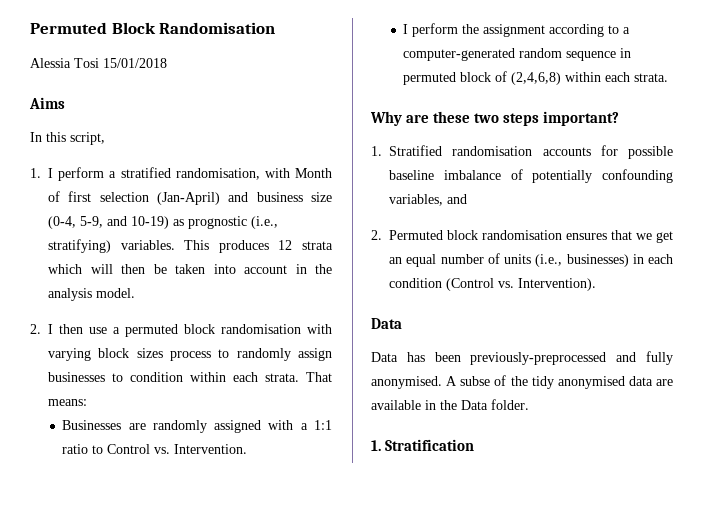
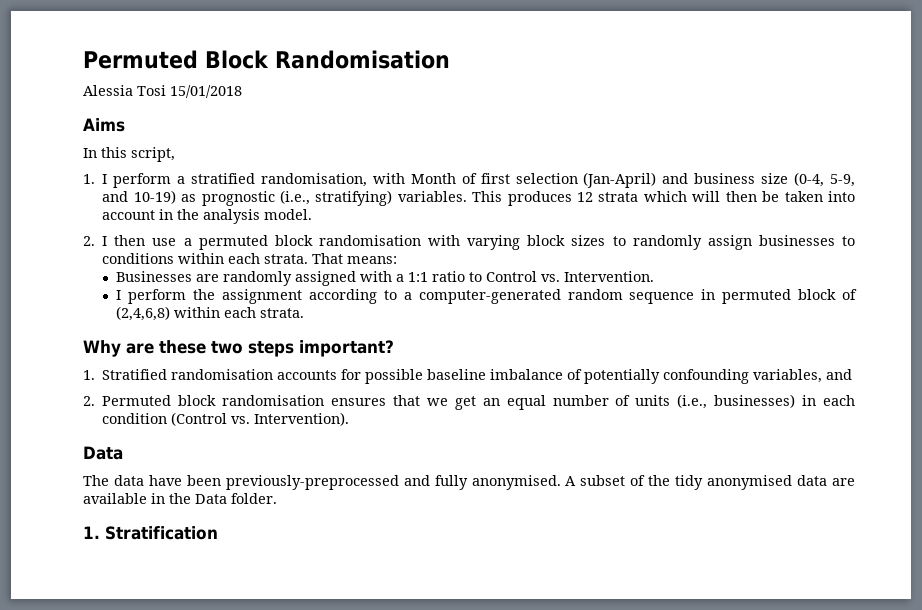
- 2. I then use a permuted block randomisation with varying block sizes process to randomly assign businesses to condition within each strata.
+ 2. I then use a permuted block randomisation with varying block sizes to randomly assign businesses to conditions within each strata.
- Data has been previously-preprocessed and fully anonymised.
+ The data have been previously-preprocessed and fully anonymised.
- A subse of the tidy anonymised data are available in the Data folder.
+ A subset of the tidy anonymised data are available in the Data folder.

